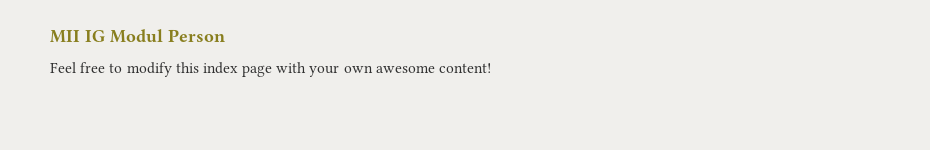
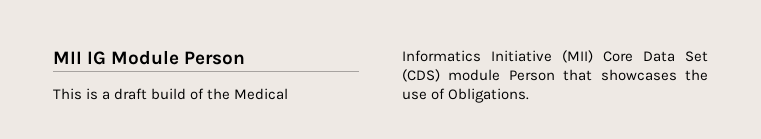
- MII IG Modul Person
+ MII IG Module Person
- Feel free to modify this index page with your own awesome content!
+ This is a draft build of the Medical Informatics Initiative (MII) Core Data Set (CDS) module Person that showcases the use of Obligations.

